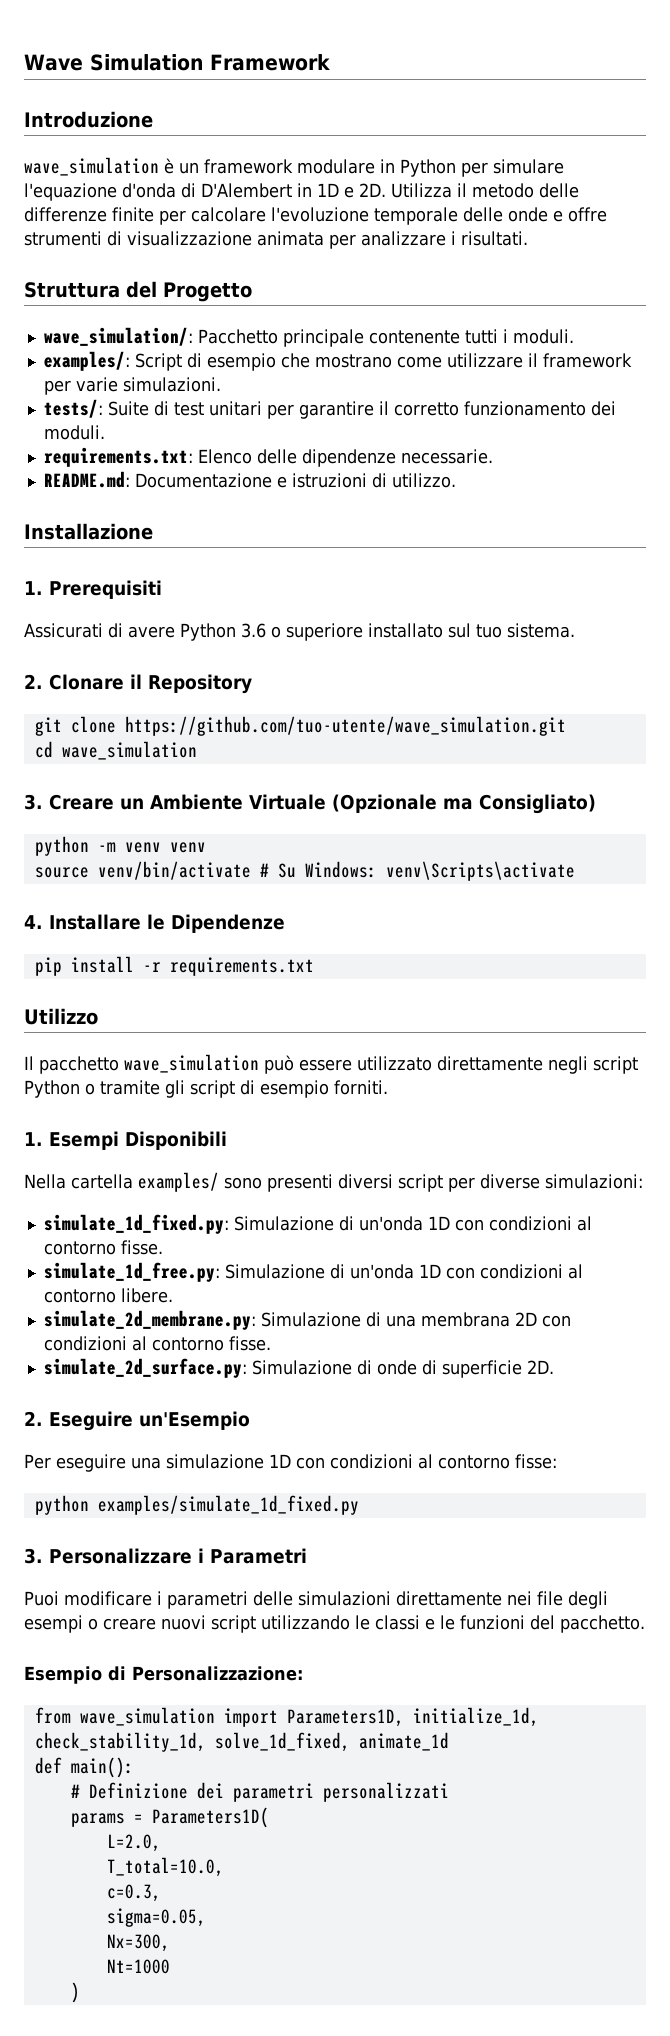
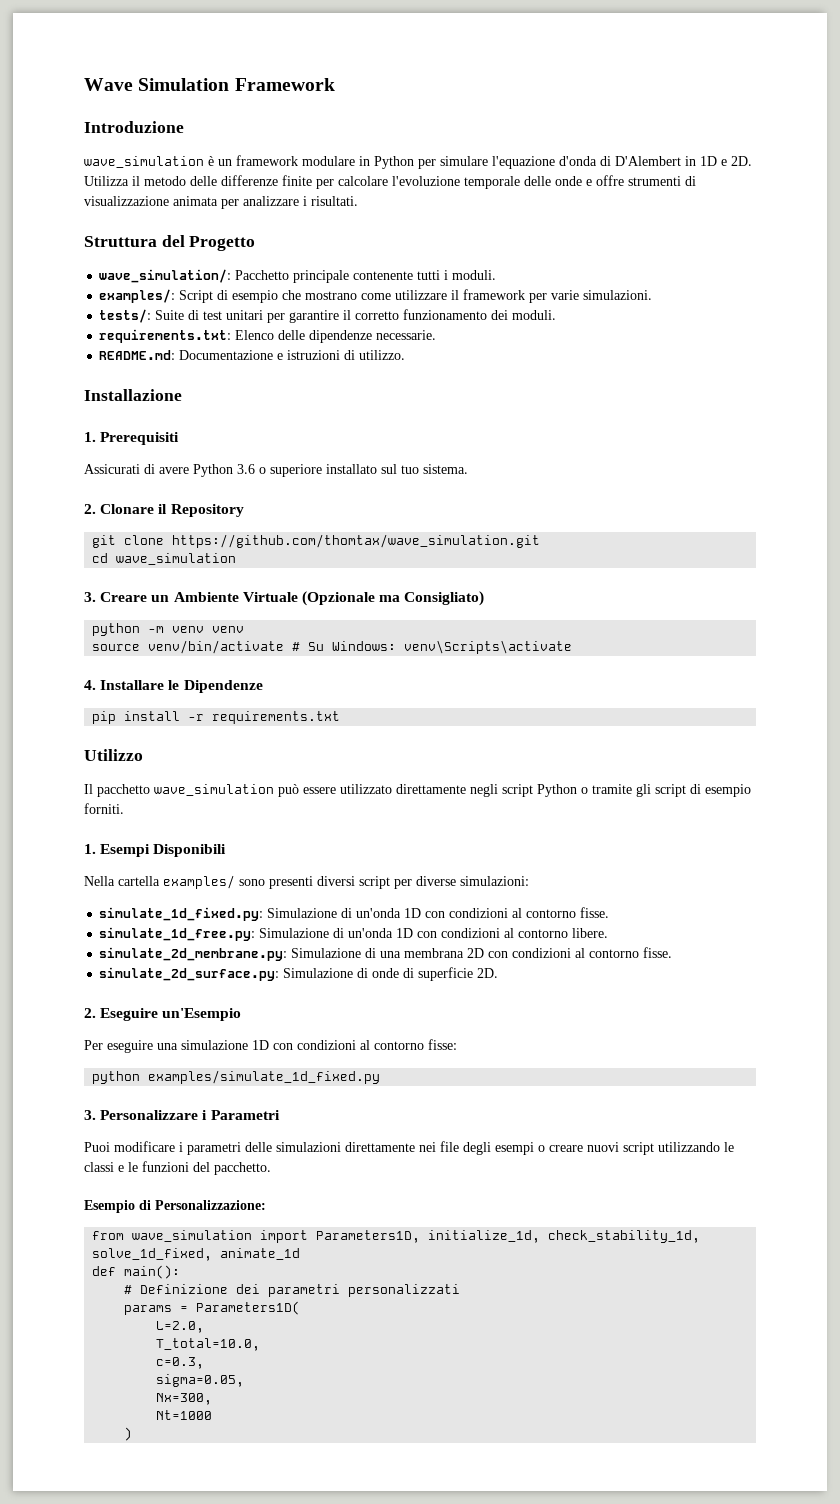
- git clone https://github.com/tuo-utente/wave_simulation.git
+ git clone https://github.com/thomtax/wave_simulation.git

